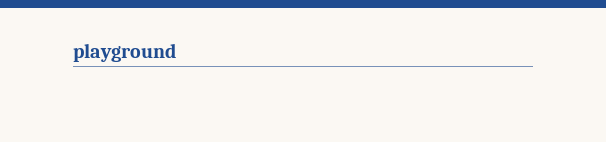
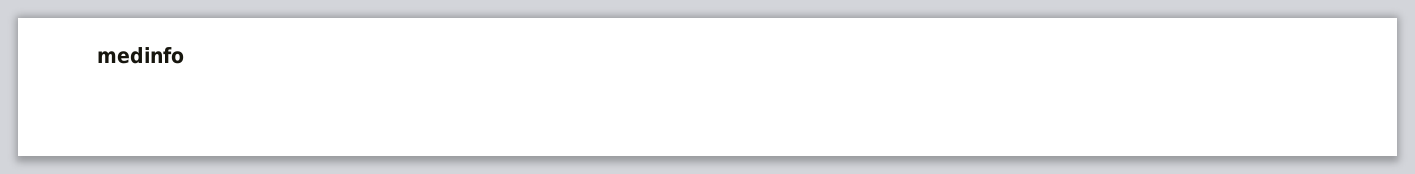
- playground
+ medinfo

